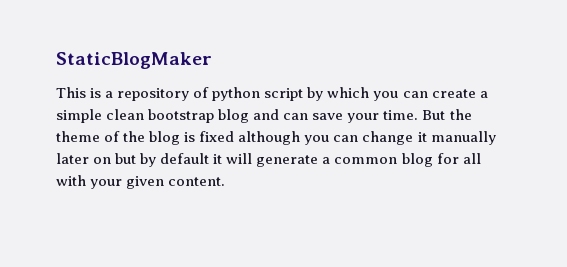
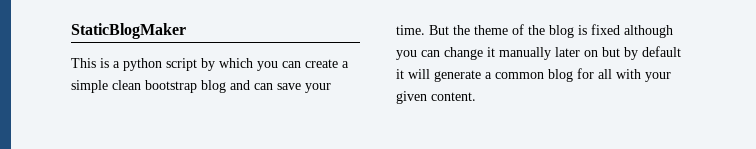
- This is a repository of python script by which you can create a simple clean bootstrap blog and can save your time.
+ This is a python script by which you can create a simple clean bootstrap blog and can save your time.

